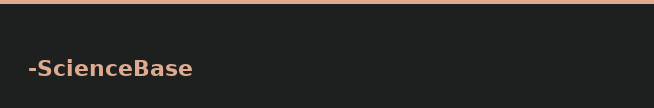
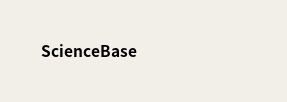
- -ScienceBase
+ ScienceBase

